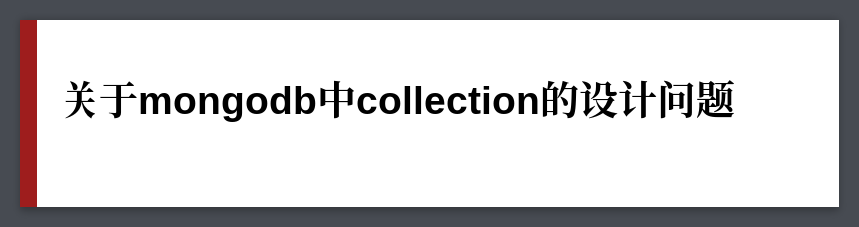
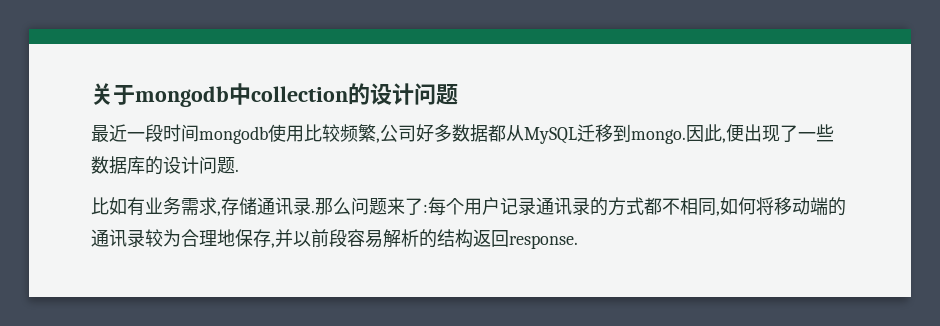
+ 最近一段时间mongodb使用比较频繁,公司好多数据都从MySQL迁移到mongo.因此,便出现了一些数据库的设计问题.
+ 比如有业务需求,存储通讯录.那么问题来了:每个用户记录通讯录的方式都不相同,如何将移动端的通讯录较为合理地保存,并以前段容易解析的结构返回response.

